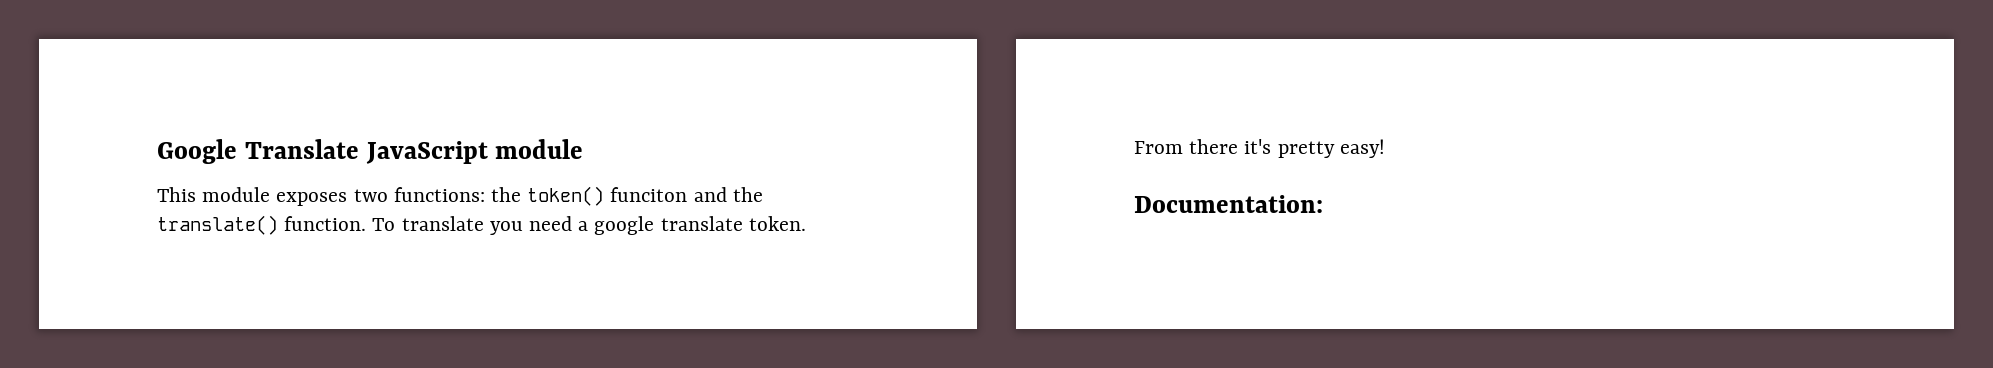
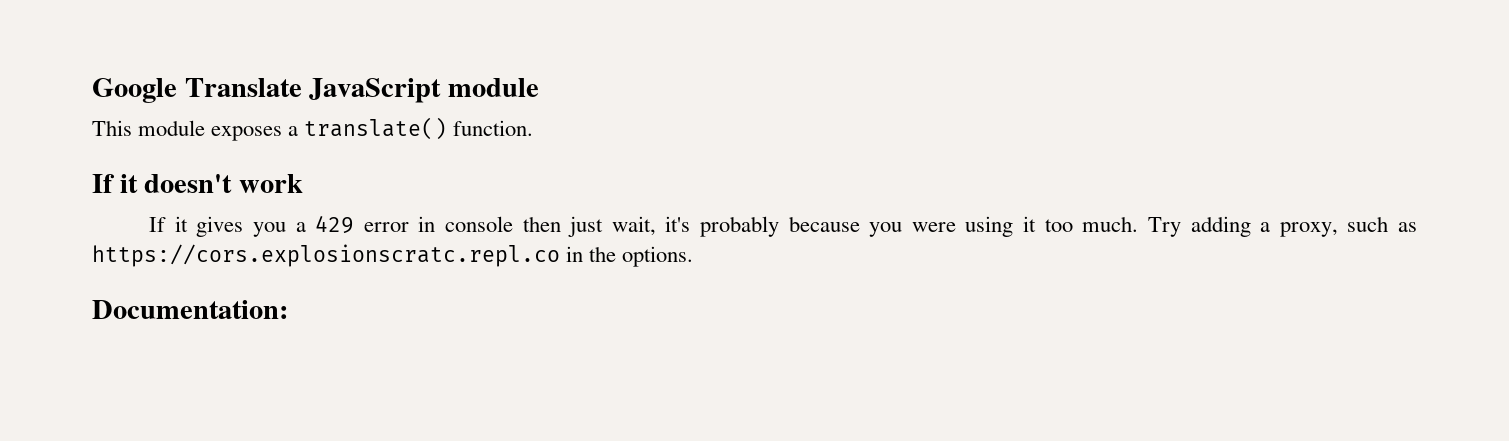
- This module exposes two functions: the token() funciton and the translate() function. To translate you need a google translate token. From there it's pretty easy!
+ This module exposes a translate() function.
+ If it doesn't work
+ If it gives you a 429 error in console then just wait, it's probably because you were using it too much. Try adding a proxy, such as https://cors.explosionscratc.repl.co in the options.

